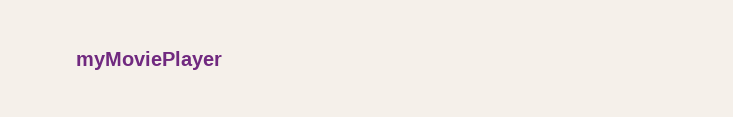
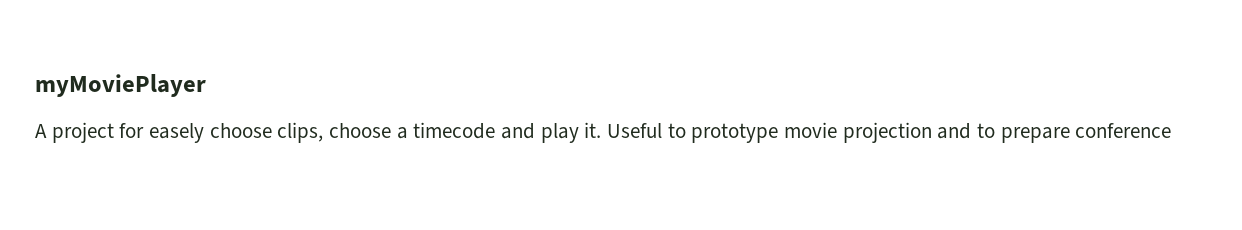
+ A project for easely choose clips, choose a timecode and play it. Useful to prototype movie projection and to prepare conference

